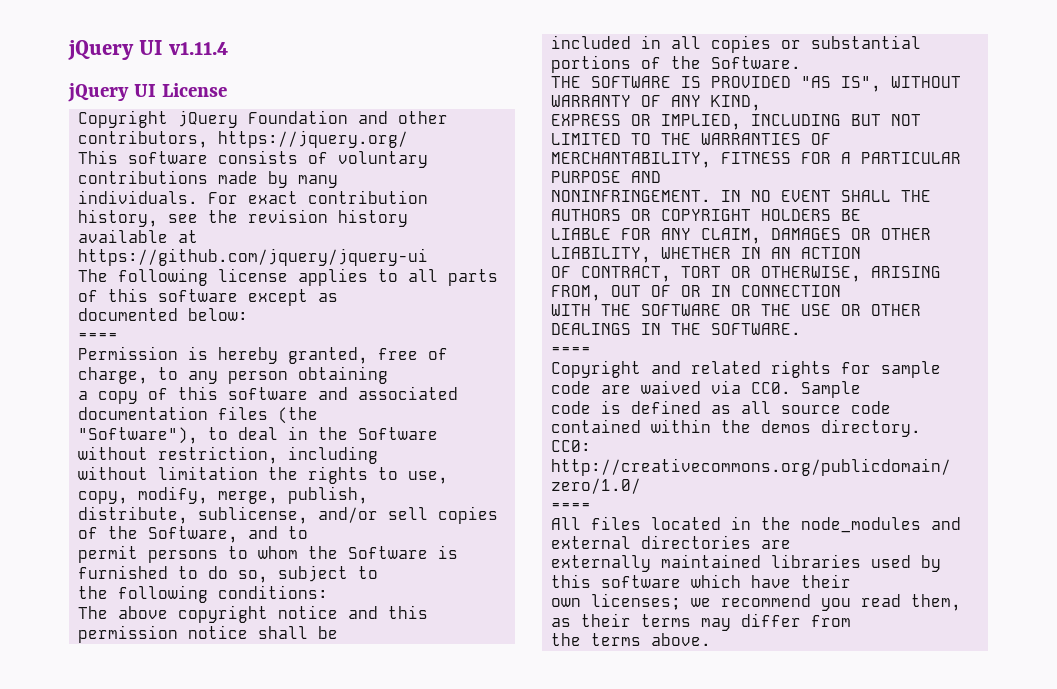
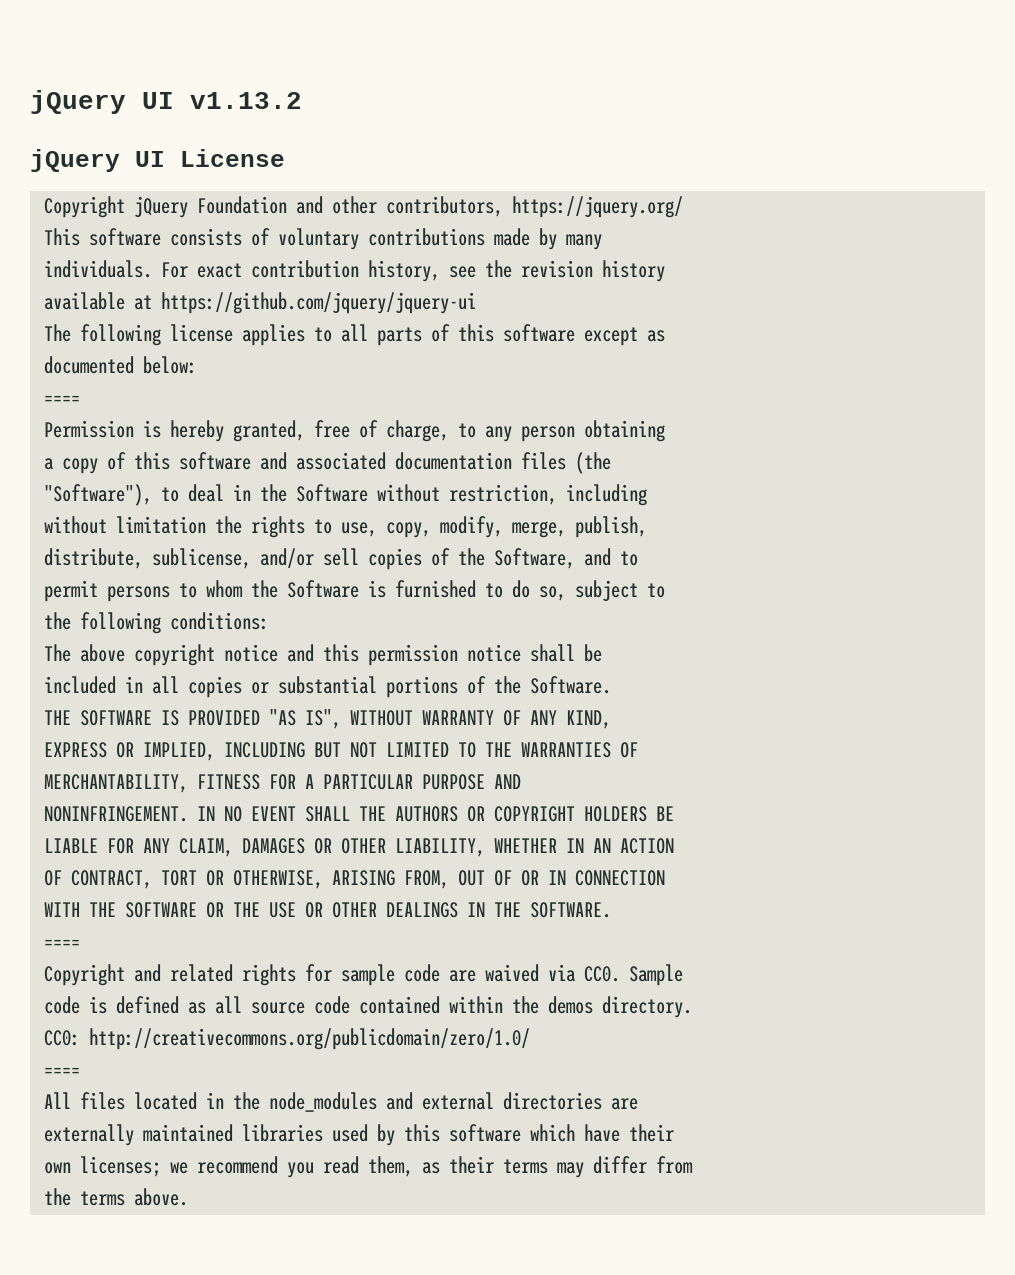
- jQuery UI v1.11.4
+ jQuery UI v1.13.2

